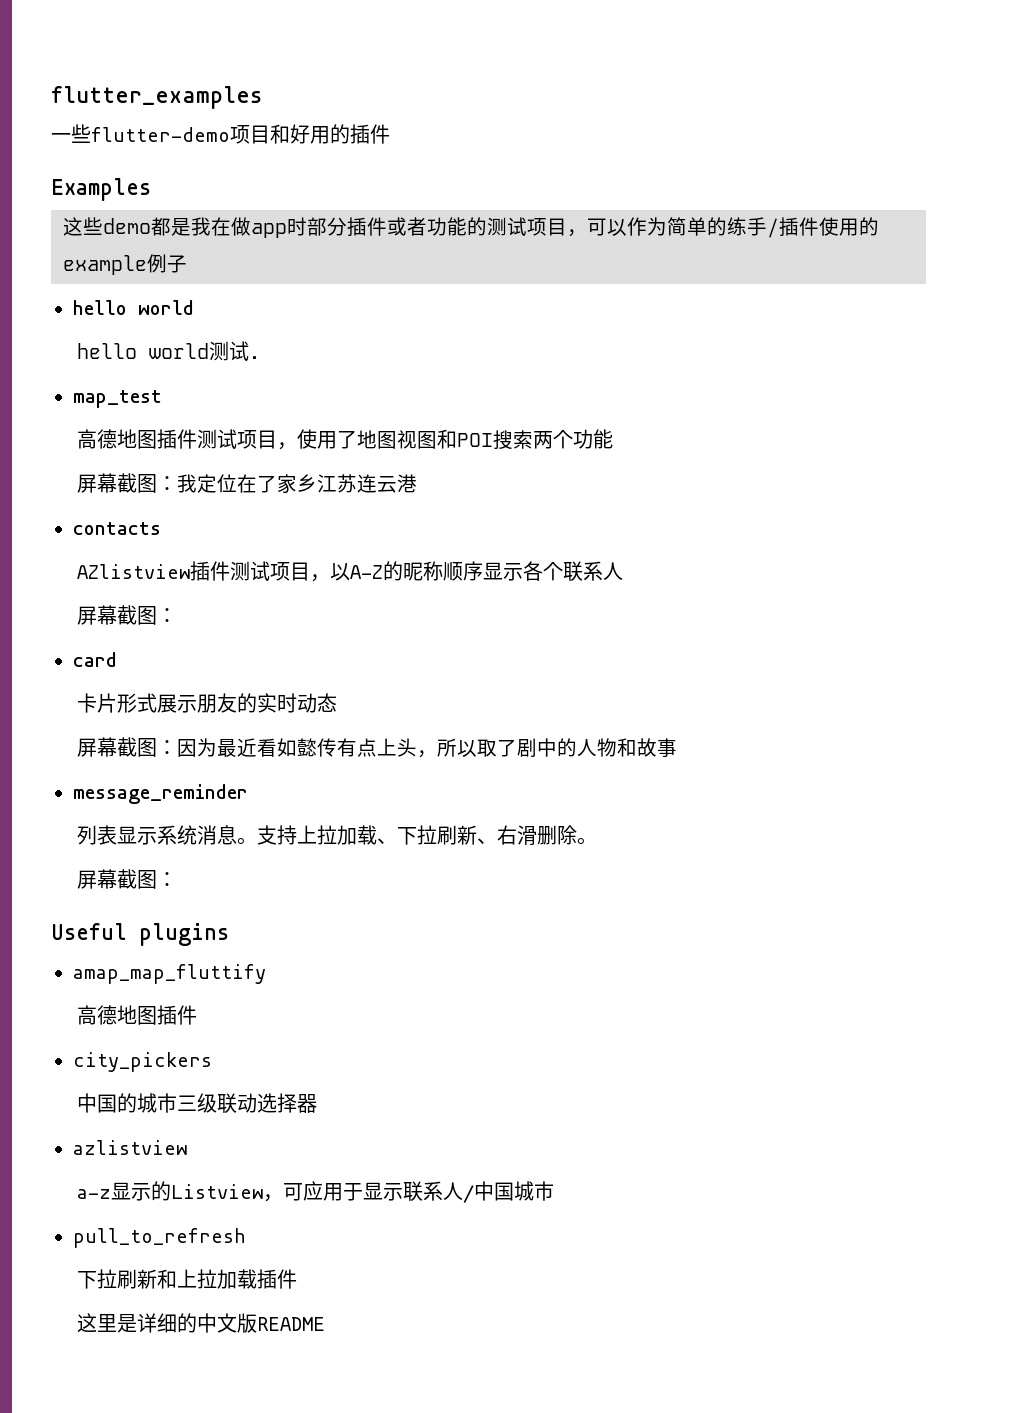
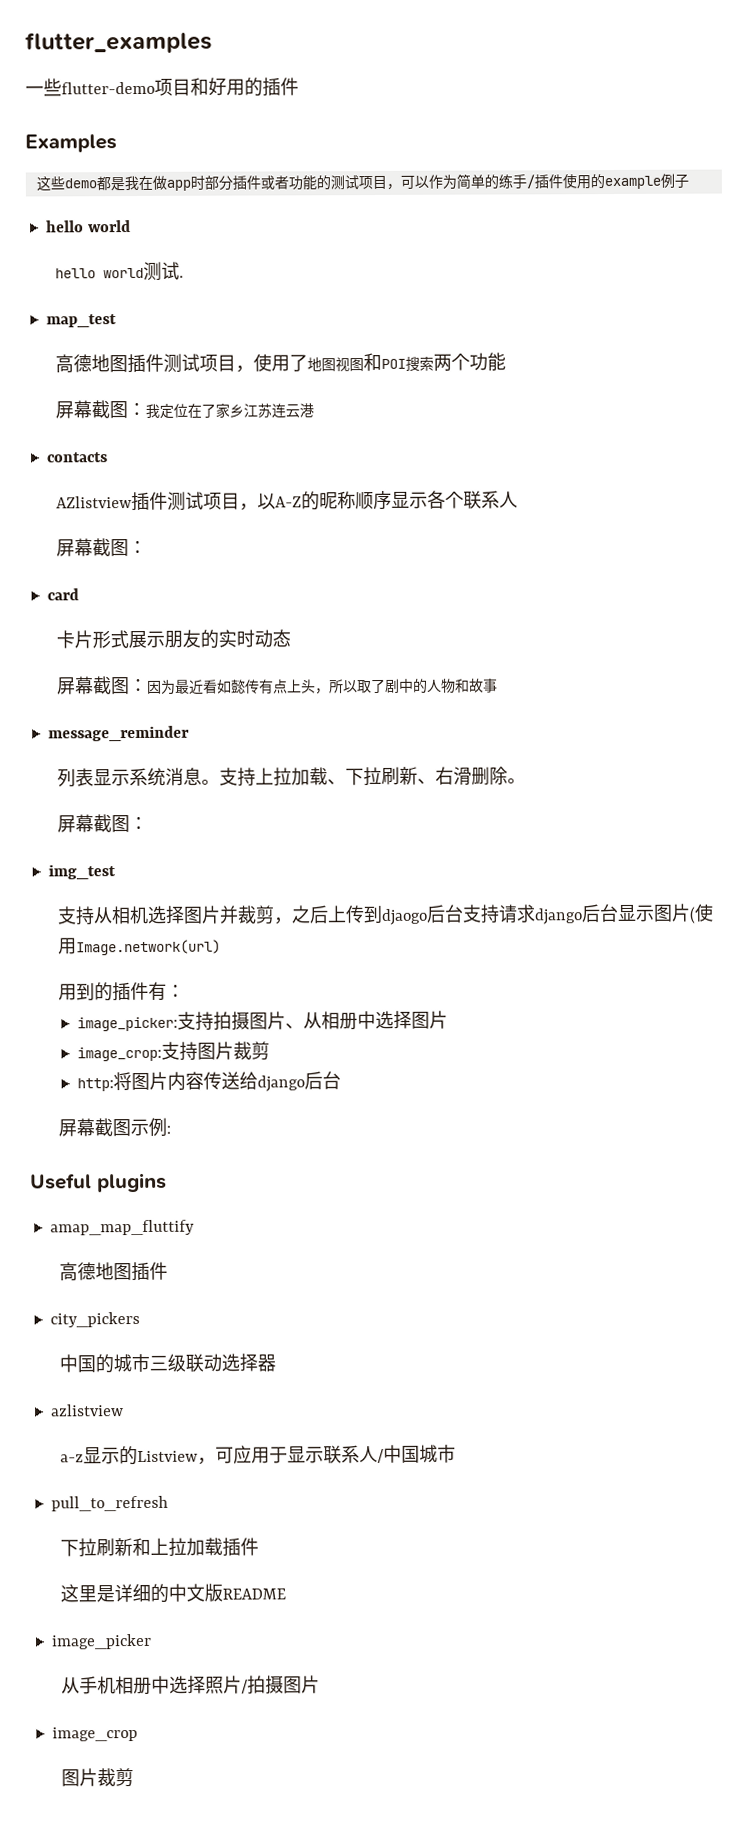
+ img_test
+ 支持从相机选择图片并裁剪，之后上传到djaogo后台支持请求django后台显示图片(使用Image.network(url)
+ 用到的插件有：
+ image_picker:支持拍摄图片、从相册中选择图片
+ image_crop:支持图片裁剪
+ http:将图片内容传送给django后台
+ 屏幕截图示例:
+ image_picker
+ 从手机相册中选择照片/拍摄图片
+ image_crop
+ 图片裁剪

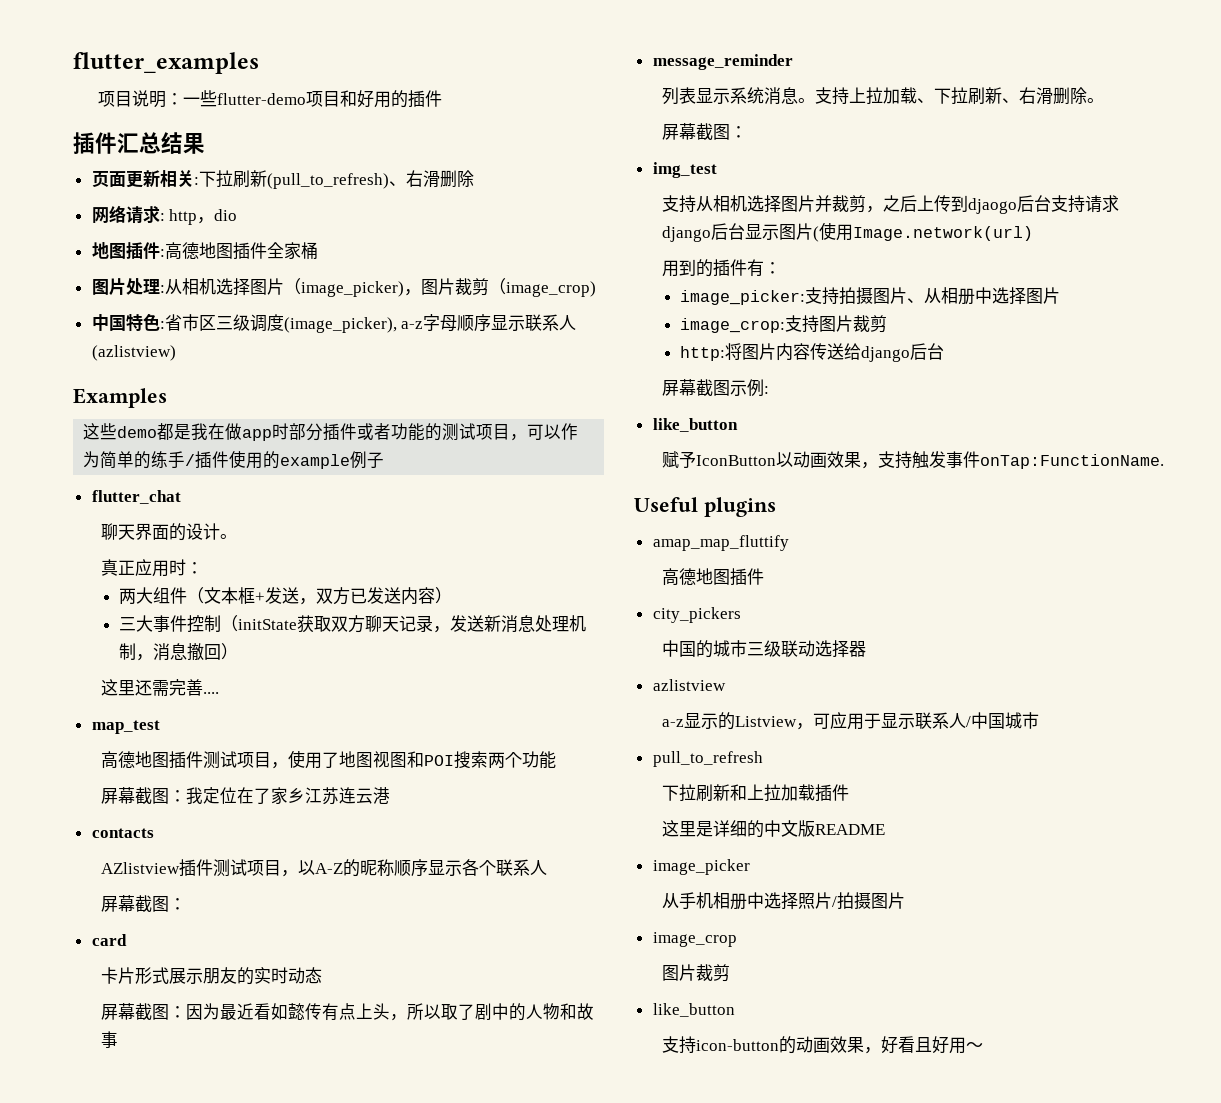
- 一些flutter-demo项目和好用的插件
+ 项目说明：一些flutter-demo项目和好用的插件
+ 插件汇总结果
+ 页面更新相关:下拉刷新(pull_to_refresh)、右滑删除
+ 网络请求: http，dio
+ 地图插件:高德地图插件全家桶
+ 图片处理:从相机选择图片（image_picker)，图片裁剪（image_crop)
+ 中国特色:省市区三级调度(image_picker), a-z字母顺序显示联系人(azlistview)
  这些demo都是我在做app时部分插件或者功能的测试项目，可以作为简单的练手/插件使用的example例子
- hello world
- hello world测试.
+ flutter_chat
+ 聊天界面的设计。
+ 真正应用时：
+ 两大组件（文本框+发送，双方已发送内容）
+ 三大事件控制（initState获取双方聊天记录，发送新消息处理机制，消息撤回）
+ 这里还需完善....
  屏幕截图示例:
+ like_button
+ 赋予IconButton以动画效果，支持触发事件onTap:FunctionName.
  image_crop
  图片裁剪
+ like_button
+ 支持icon-button的动画效果，好看且好用～

